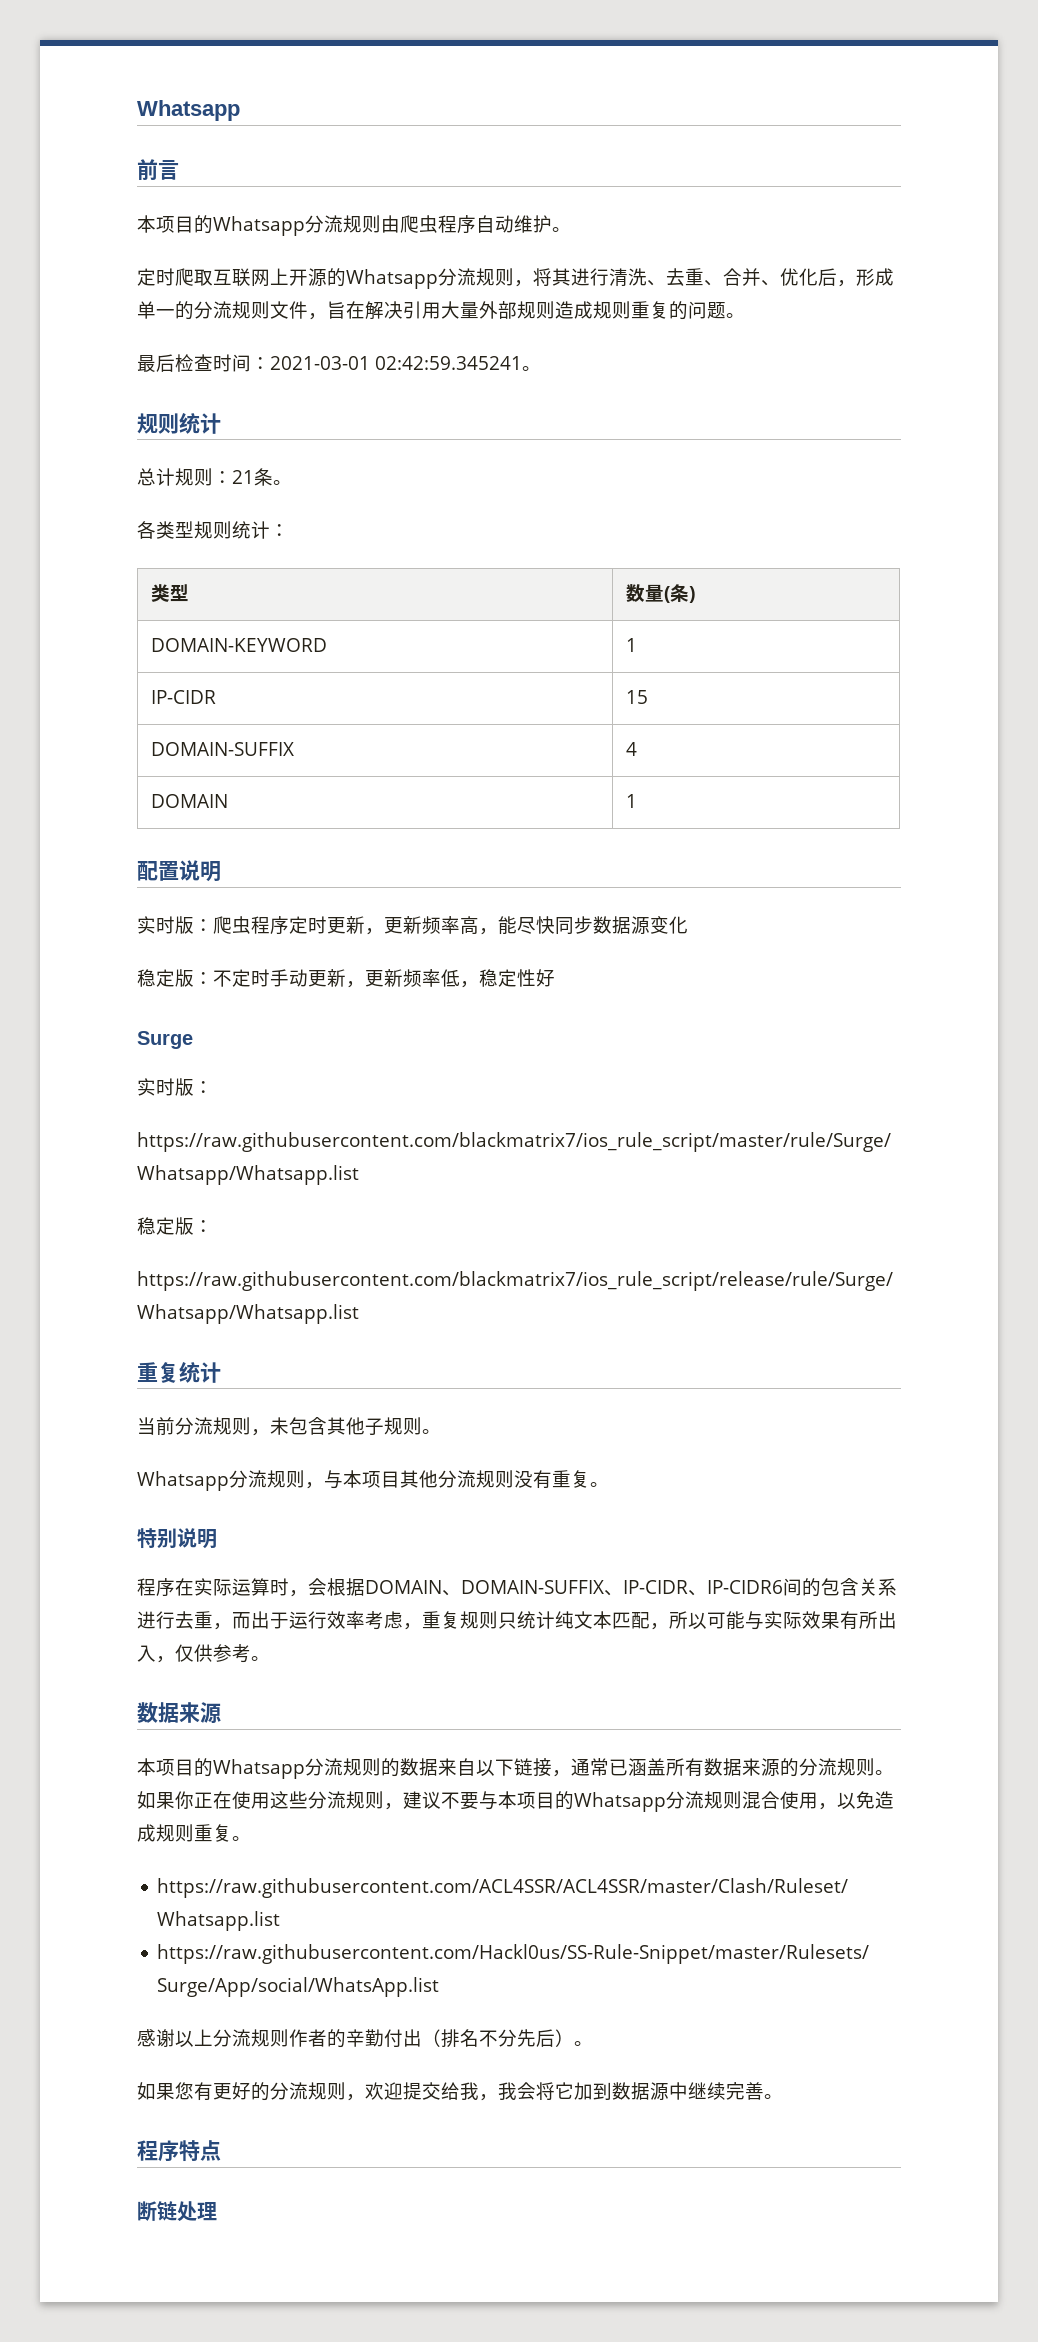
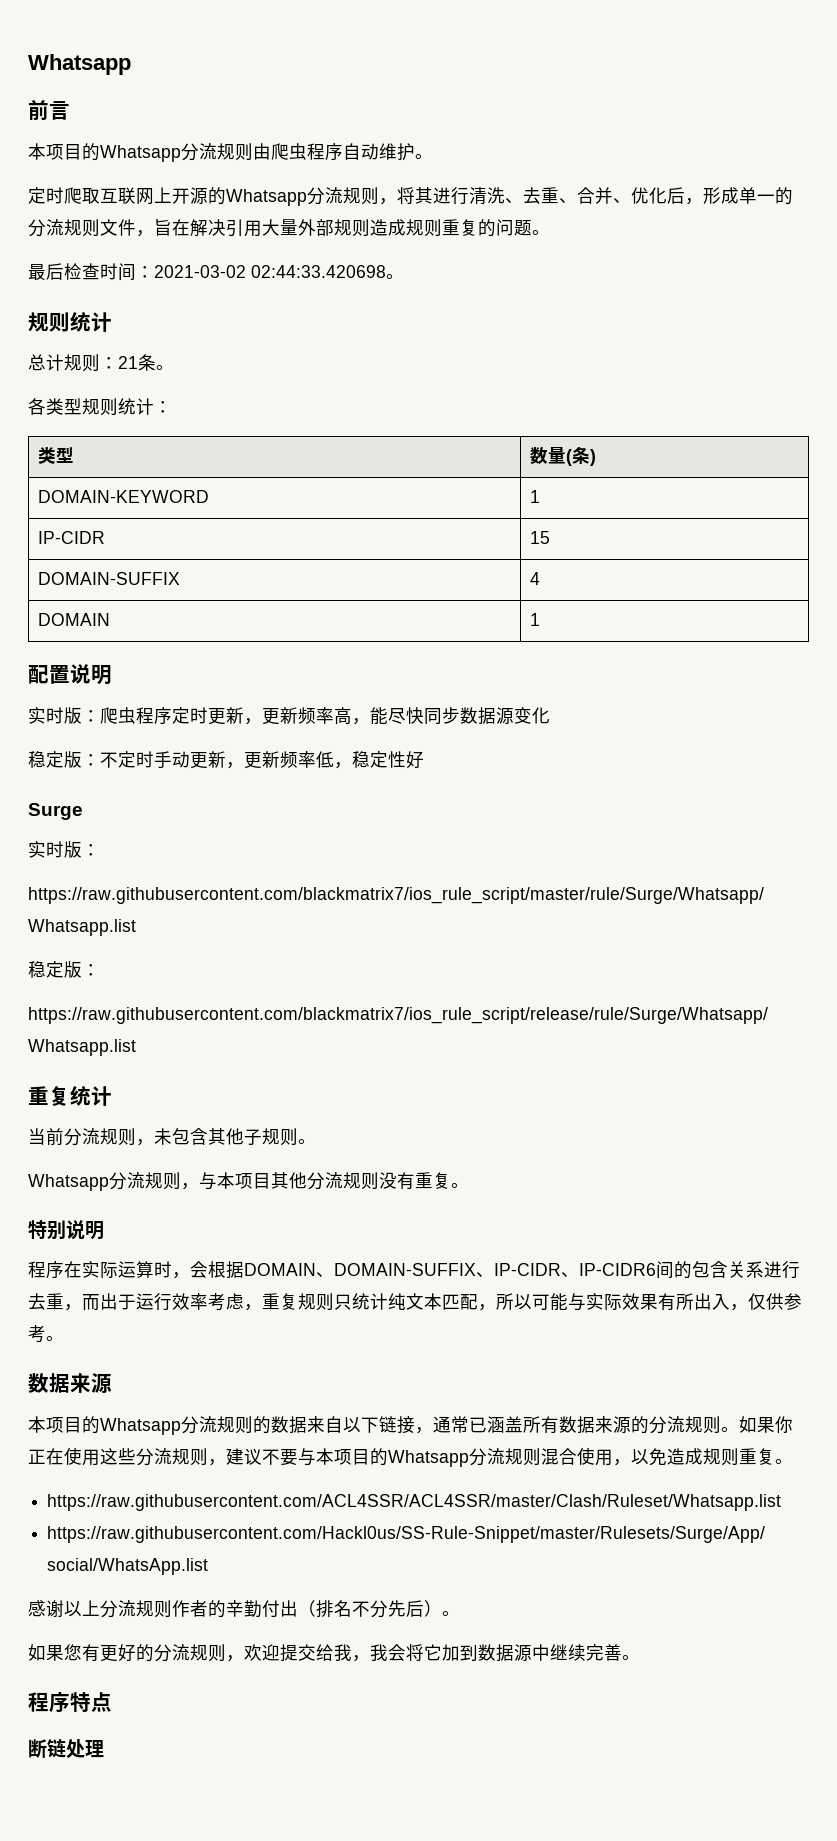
- 最后检查时间：2021-03-01 02:42:59.345241。
+ 最后检查时间：2021-03-02 02:44:33.420698。

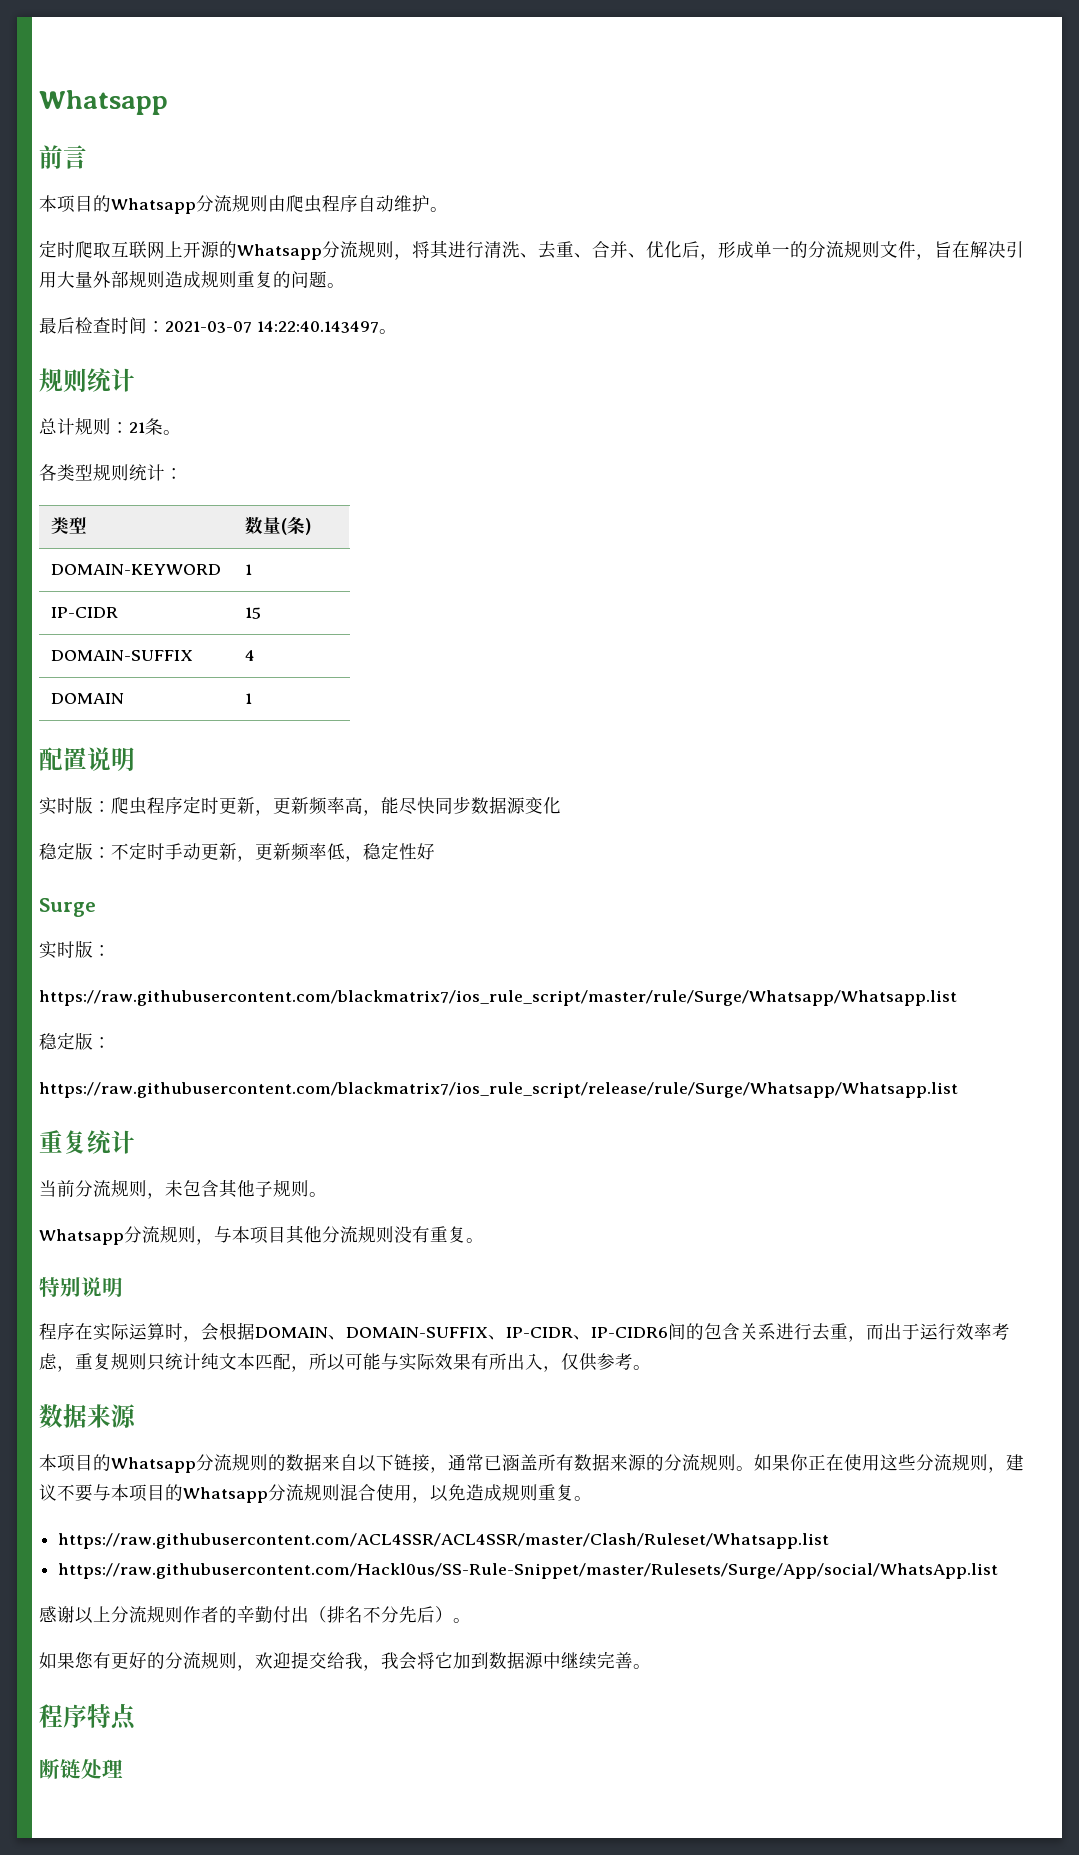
- 最后检查时间：2021-03-02 02:44:33.420698。
+ 最后检查时间：2021-03-07 14:22:40.143497。

